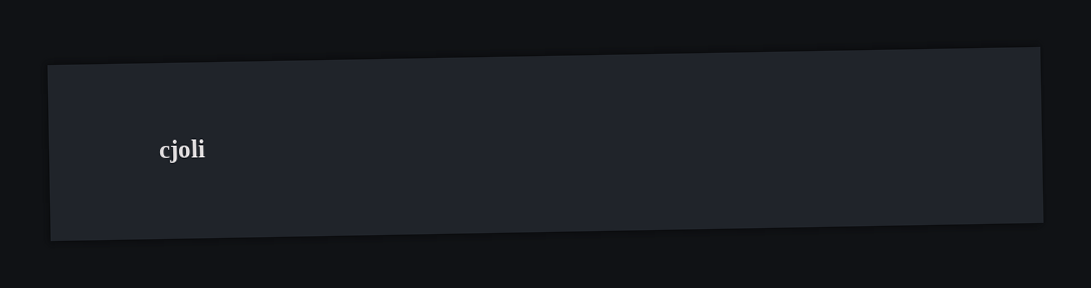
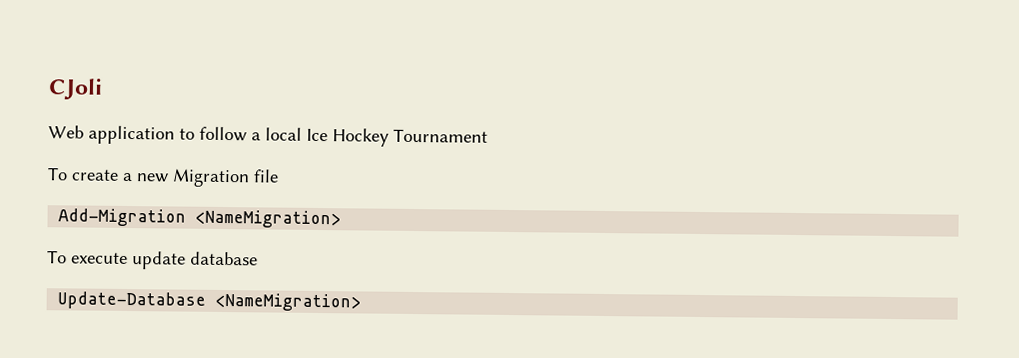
- cjoli
+ CJoli
+ Web application to follow a local Ice Hockey Tournament
+ To create a new Migration file
+ Add-Migration <NameMigration>
+ To execute update database
+ Update-Database <NameMigration>

